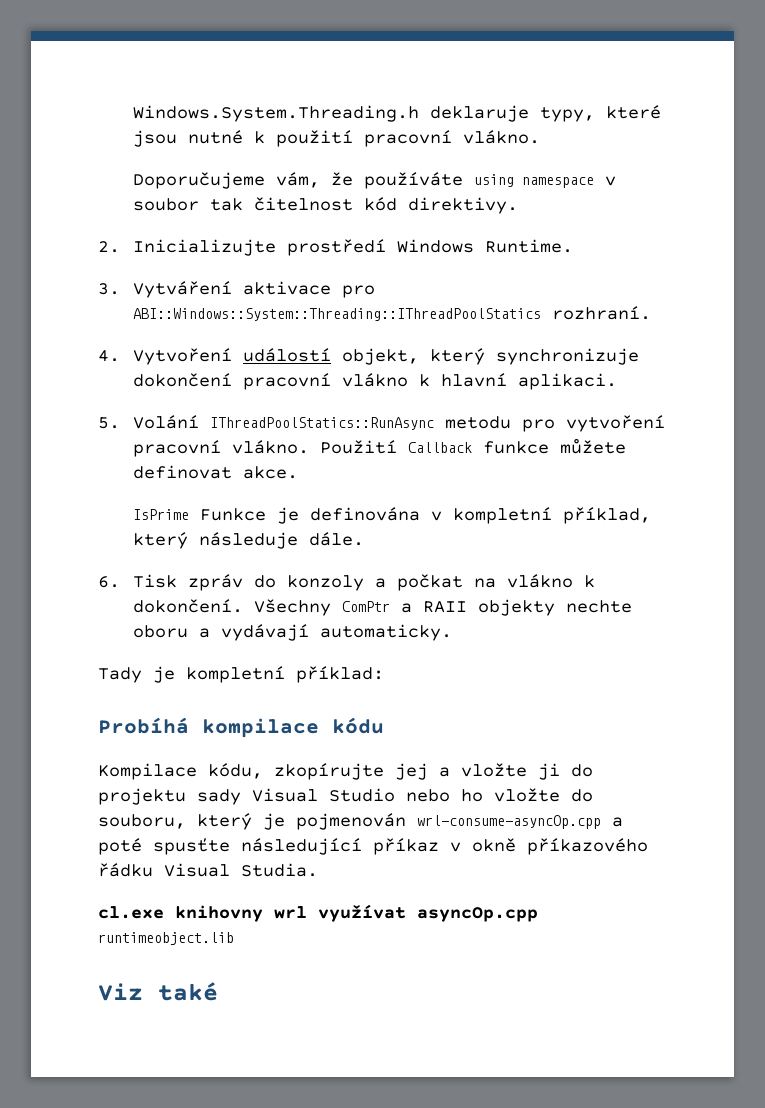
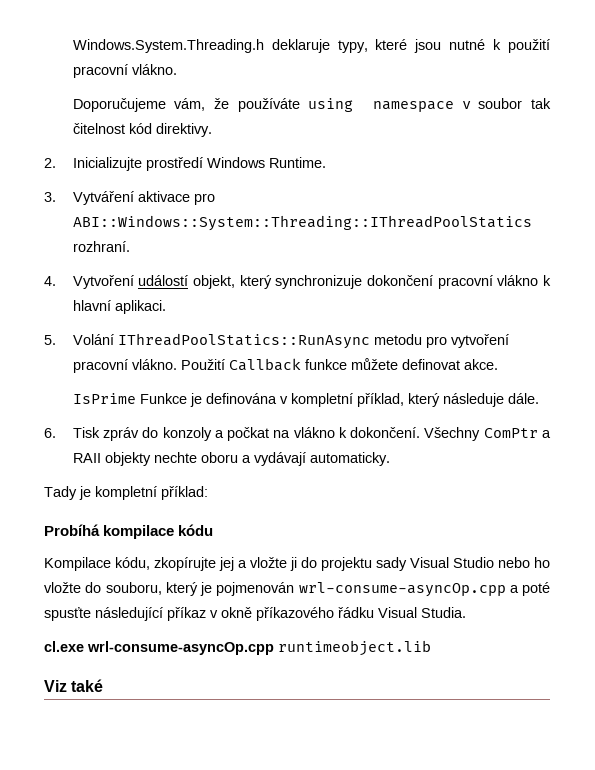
- cl.exe knihovny wrl využívat asyncOp.cpp runtimeobject.lib
+ cl.exe wrl-consume-asyncOp.cpp runtimeobject.lib

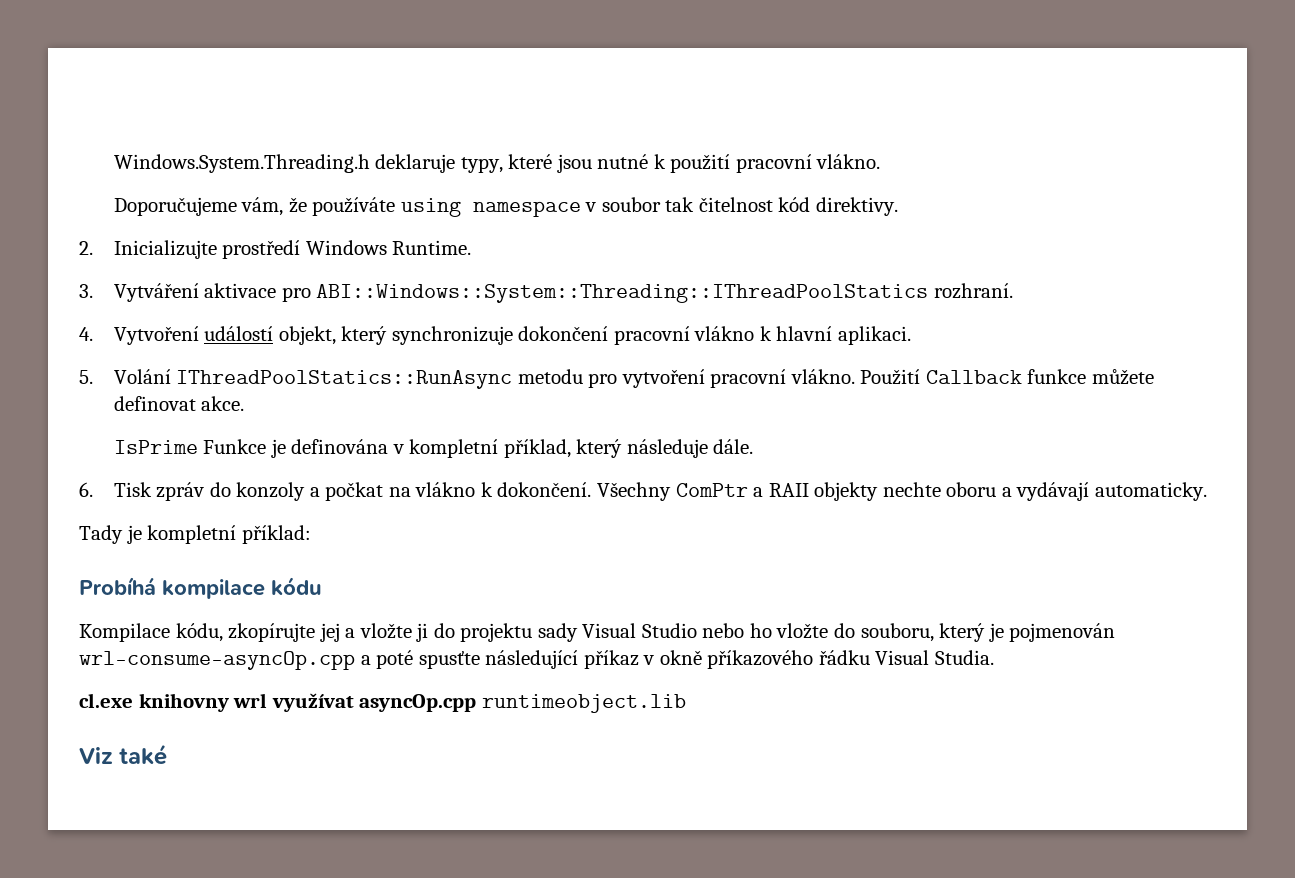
- cl.exe wrl-consume-asyncOp.cpp runtimeobject.lib
+ cl.exe knihovny wrl využívat asyncOp.cpp runtimeobject.lib

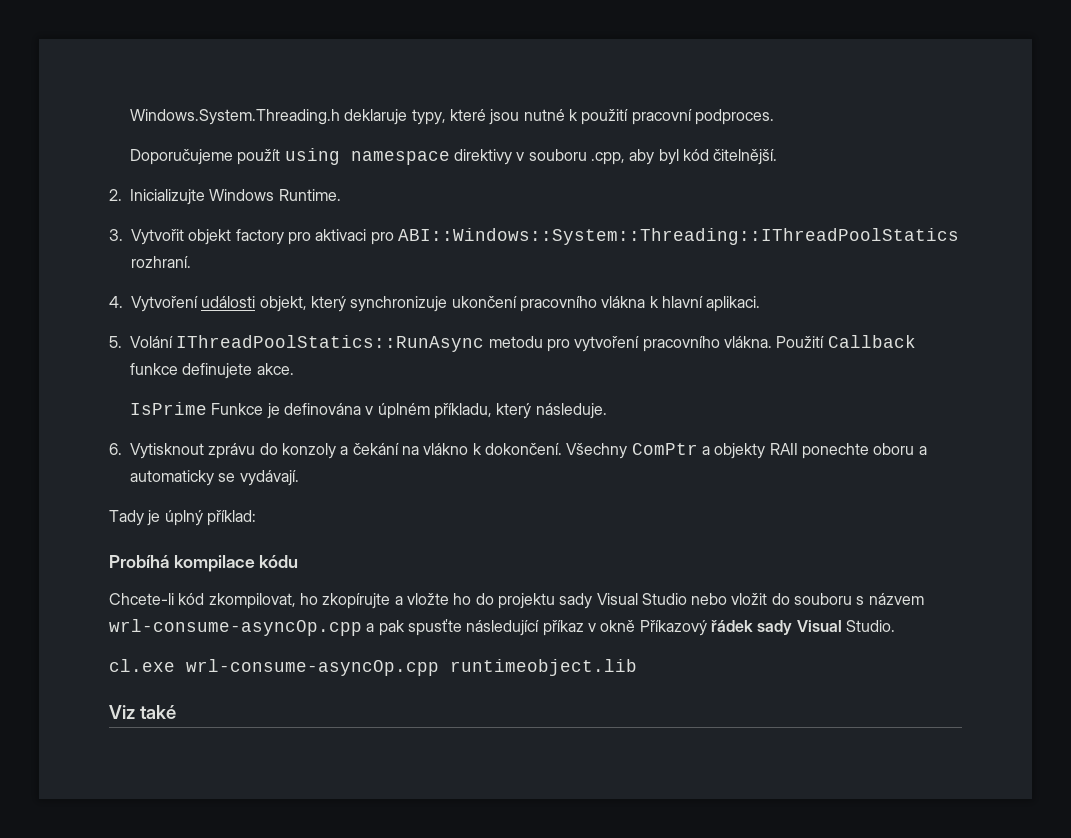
- Windows.System.Threading.h deklaruje typy, které jsou nutné k použití pracovní vlákno.
+ Windows.System.Threading.h deklaruje typy, které jsou nutné k použití pracovní podproces.
- Doporučujeme vám, že používáte using namespace v soubor tak čitelnost kód direktivy.
+ Doporučujeme použít using namespace direktivy v souboru .cpp, aby byl kód čitelnější.
- 2. Inicializujte prostředí Windows Runtime.
+ 2. Inicializujte Windows Runtime.
- 3. Vytváření aktivace pro ABI::Windows::System::Threading::IThreadPoolStatics rozhraní.
+ 3. Vytvořit objekt factory pro aktivaci pro ABI::Windows::System::Threading::IThreadPoolStatics rozhraní.
- 4. Vytvoření událostí objekt, který synchronizuje dokončení pracovní vlákno k hlavní aplikaci.
+ 4. Vytvoření události objekt, který synchronizuje ukončení pracovního vlákna k hlavní aplikaci.
- 5. Volání IThreadPoolStatics::RunAsync metodu pro vytvoření pracovní vlákno.
+ 5. Volání IThreadPoolStatics::RunAsync metodu pro vytvoření pracovního vlákna.
- Použití Callback funkce můžete definovat akce.
+ Použití Callback funkce definujete akce.
- IsPrime Funkce je definována v kompletní příklad, který následuje dále.
+ IsPrime Funkce je definována v úplném příkladu, který následuje.
- 6. Tisk zpráv do konzoly a počkat na vlákno k dokončení.
+ 6. Vytisknout zprávu do konzoly a čekání na vlákno k dokončení.
- Všechny ComPtr a RAII objekty nechte oboru a vydávají automaticky.
+ Všechny ComPtr a objekty RAII ponechte oboru a automaticky se vydávají.
- Tady je kompletní příklad:
+ Tady je úplný příklad:
- Kompilace kódu, zkopírujte jej a vložte ji do projektu sady Visual Studio nebo ho vložte do souboru, který je pojmenován wrl-consume-asyncOp.cpp a poté spusťte následující příkaz v okně příkazového řádku Visual Studia.
- cl.exe knihovny wrl využívat asyncOp.cpp runtimeobject.lib
+ Chcete-li kód zkompilovat, ho zkopírujte a vložte ho do projektu sady Visual Studio nebo vložit do souboru s názvem wrl-consume-asyncOp.cpp a pak spusťte následující příkaz v okně Příkazový řádek sady Visual Studio.
+ cl.exe wrl-consume-asyncOp.cpp runtimeobject.lib

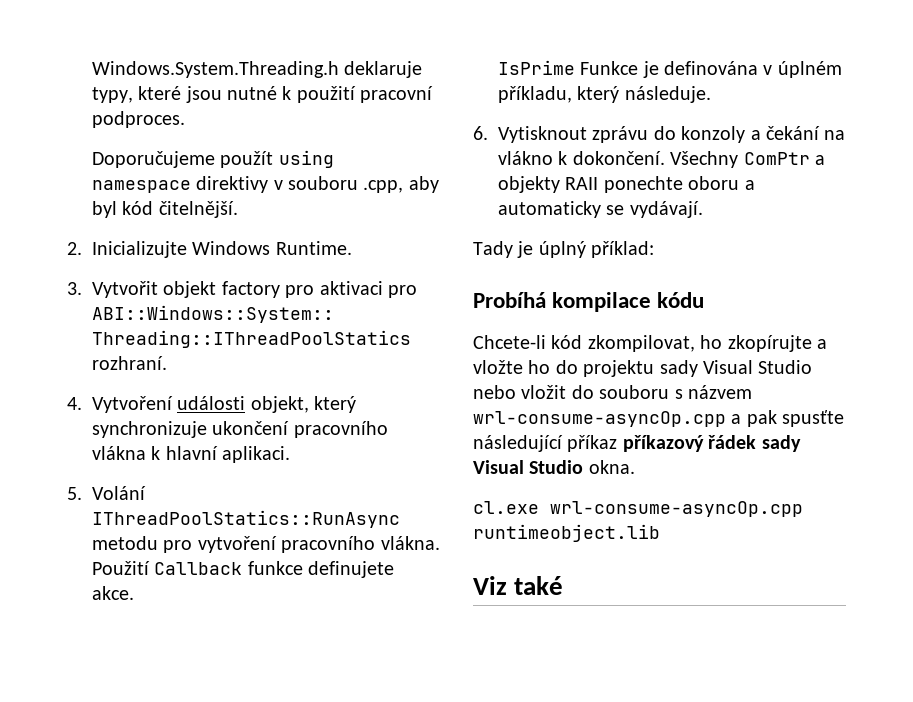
- Chcete-li kód zkompilovat, ho zkopírujte a vložte ho do projektu sady Visual Studio nebo vložit do souboru s názvem wrl-consume-asyncOp.cpp a pak spusťte následující příkaz v okně Příkazový řádek sady Visual Studio.
+ Chcete-li kód zkompilovat, ho zkopírujte a vložte ho do projektu sady Visual Studio nebo vložit do souboru s názvem wrl-consume-asyncOp.cpp a pak spusťte následující příkaz příkazový řádek sady Visual Studio okna.

